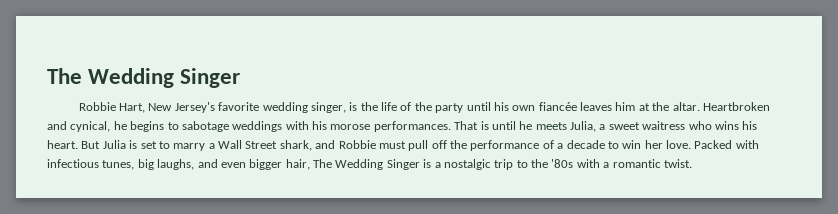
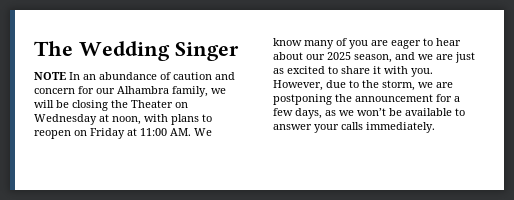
- Robbie Hart, New Jersey's favorite wedding singer, is the life of the party until his own fiancée leaves him at the altar. Heartbroken and cynical, he begins to sabotage weddings with his morose performances. That is until he meets Julia, a sweet waitress who wins his heart. But Julia is set to marry a Wall Street shark, and Robbie must pull off the performance of a decade to win her love. Packed with infectious tunes, big laughs, and even bigger hair, The Wedding Singer is a nostalgic trip to the '80s with a romantic twist.
+ NOTE In an abundance of caution and concern for our Alhambra family, we will be closing the Theater on Wednesday at noon, with plans to reopen on Friday at 11:00 AM. We know many of you are eager to hear about our 2025 season, and we are just as excited to share it with you. However, due to the storm, we are postponing the announcement for a few days, as we won’t be available to answer your calls immediately.

